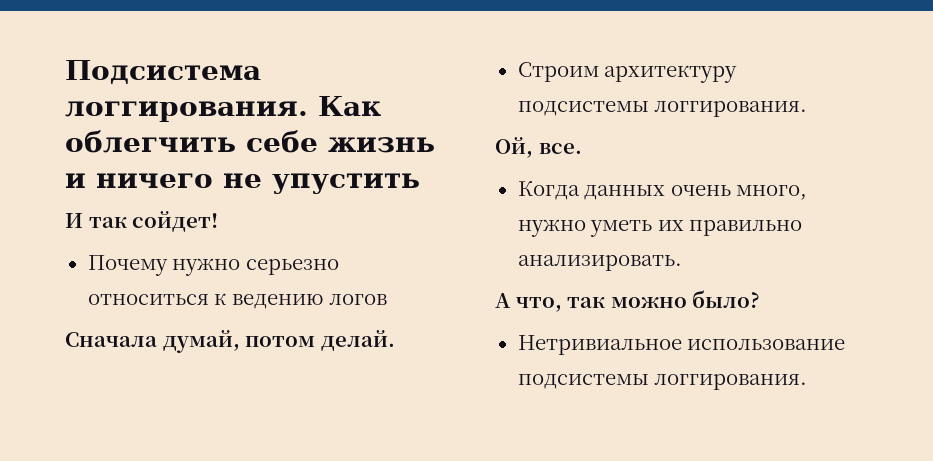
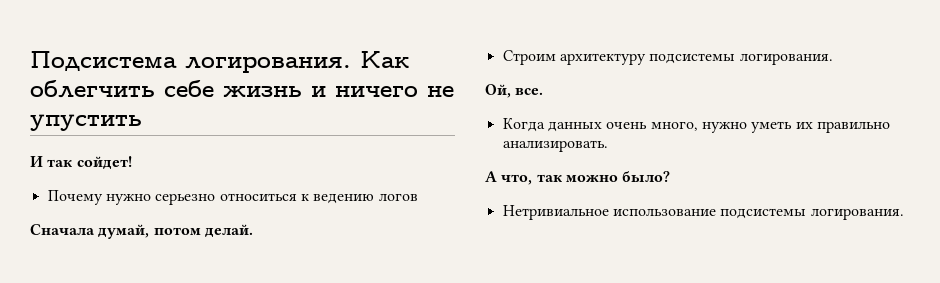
- Подсистема логгирования.
+ Подсистема логирования.
- Строим архитектуру подсистемы логгирования.
+ Строим архитектуру подсистемы логирования.
- Нетривиальное использование подсистемы логгирования.
+ Нетривиальное использование подсистемы логирования.

